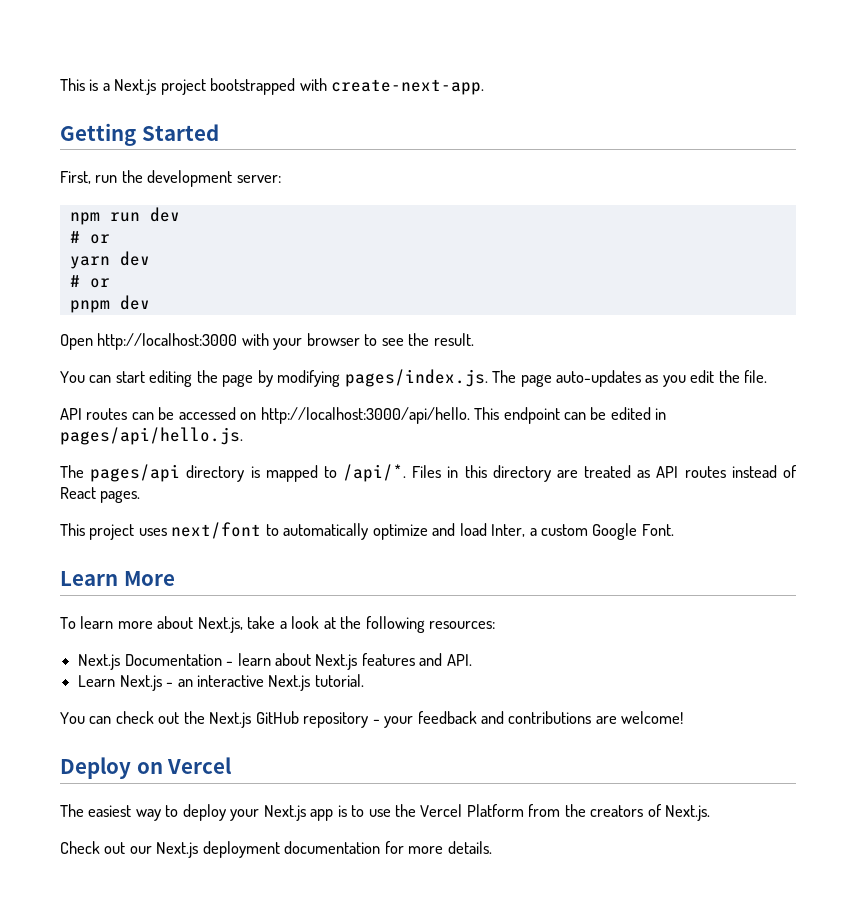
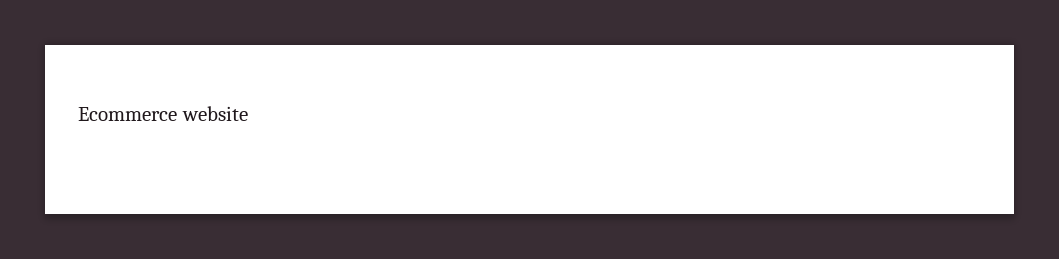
- This is a Next.js project bootstrapped with create-next-app.
- Getting Started
- First, run the development server:
- npm run dev
- # or
- yarn dev
- # or
- pnpm dev
- Open http://localhost:3000 with your browser to see the result.
- You can start editing the page by modifying pages/index.js. The page auto-updates as you edit the file.
- API routes can be accessed on http://localhost:3000/api/hello. This endpoint can be edited in pages/api/hello.js.
- The pages/api directory is mapped to /api/*. Files in this directory are treated as API routes instead of React pages.
- This project uses next/font to automatically optimize and load Inter, a custom Google Font.
- Learn More
- To learn more about Next.js, take a look at the following resources:
- Next.js Documentation - learn about Next.js features and API.
- Learn Next.js - an interactive Next.js tutorial.
- You can check out the Next.js GitHub repository - your feedback and contributions are welcome!
- Deploy on Vercel
- The easiest way to deploy your Next.js app is to use the Vercel Platform from the creators of Next.js.
- Check out our Next.js deployment documentation for more details.
+ Ecommerce website

